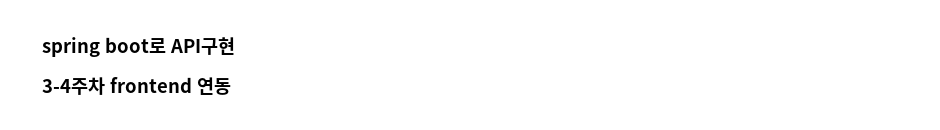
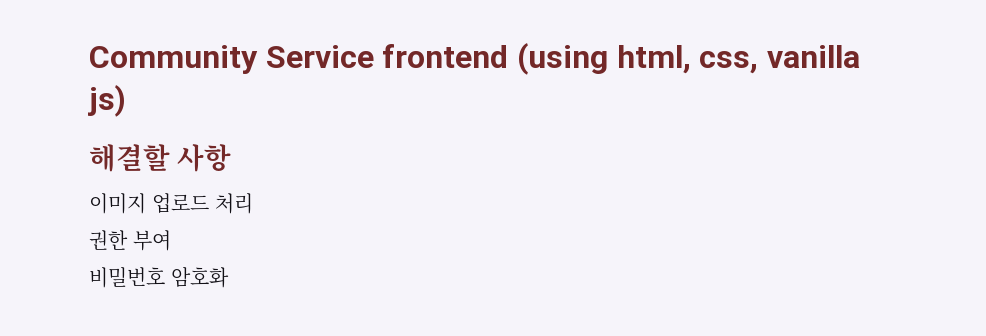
- spring boot로 API구현
- 3-4주차 frontend 연동
+ Community Service frontend (using html, css, vanilla js)
+ 해결할 사항
+ 이미지 업로드 처리
+ 권한 부여
+ 비밀번호 암호화

